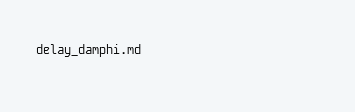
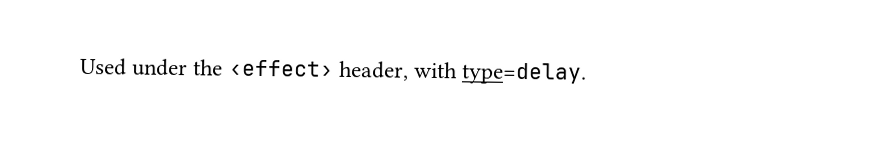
- delay_damphi.md
+ Used under the ‹effect› header, with type=delay.

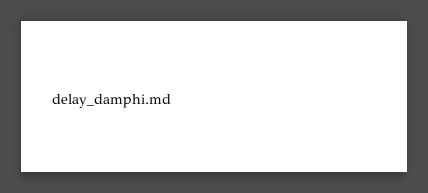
- Used under the ‹effect› header, with type=delay.
+ delay_damphi.md

